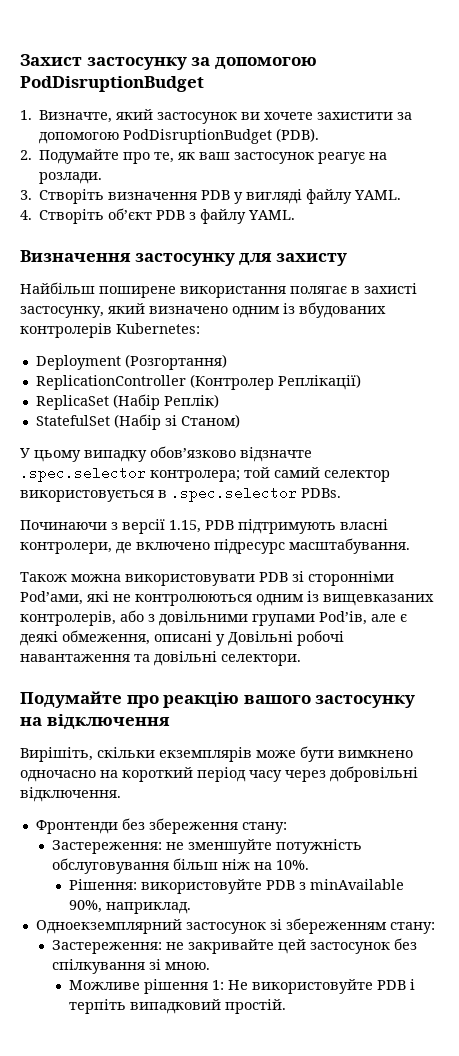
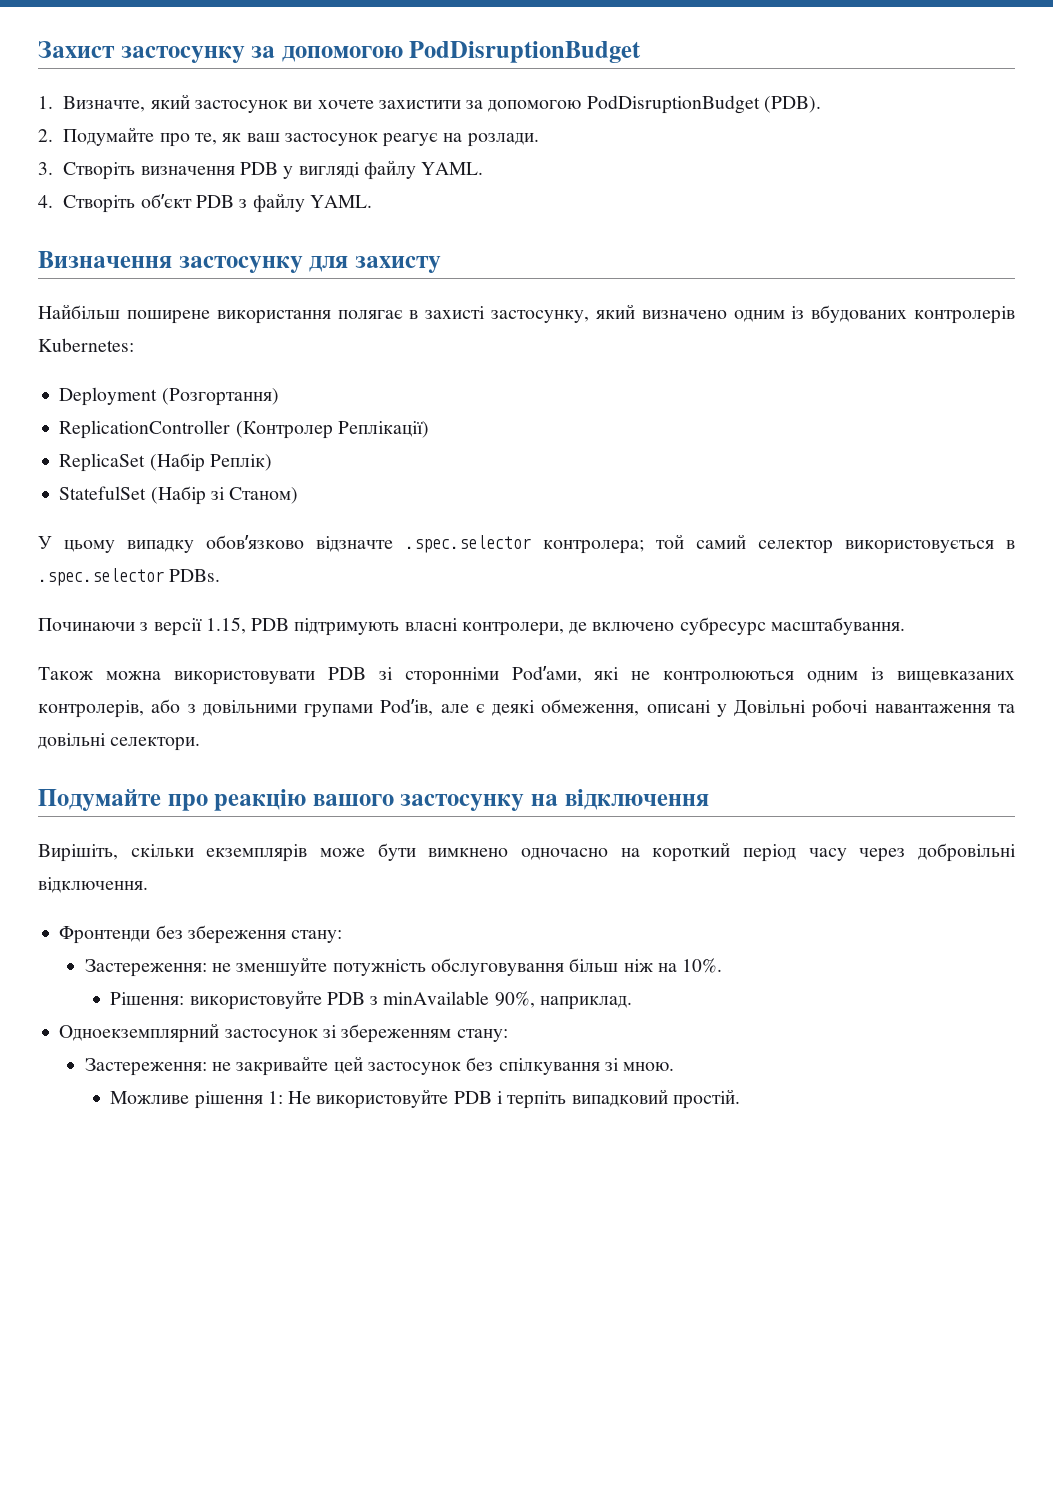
- Починаючи з версії 1.15, PDB підтримують власні контролери, де включено підресурс масштабування.
+ Починаючи з версії 1.15, PDB підтримують власні контролери, де включено субресурс масштабування.

